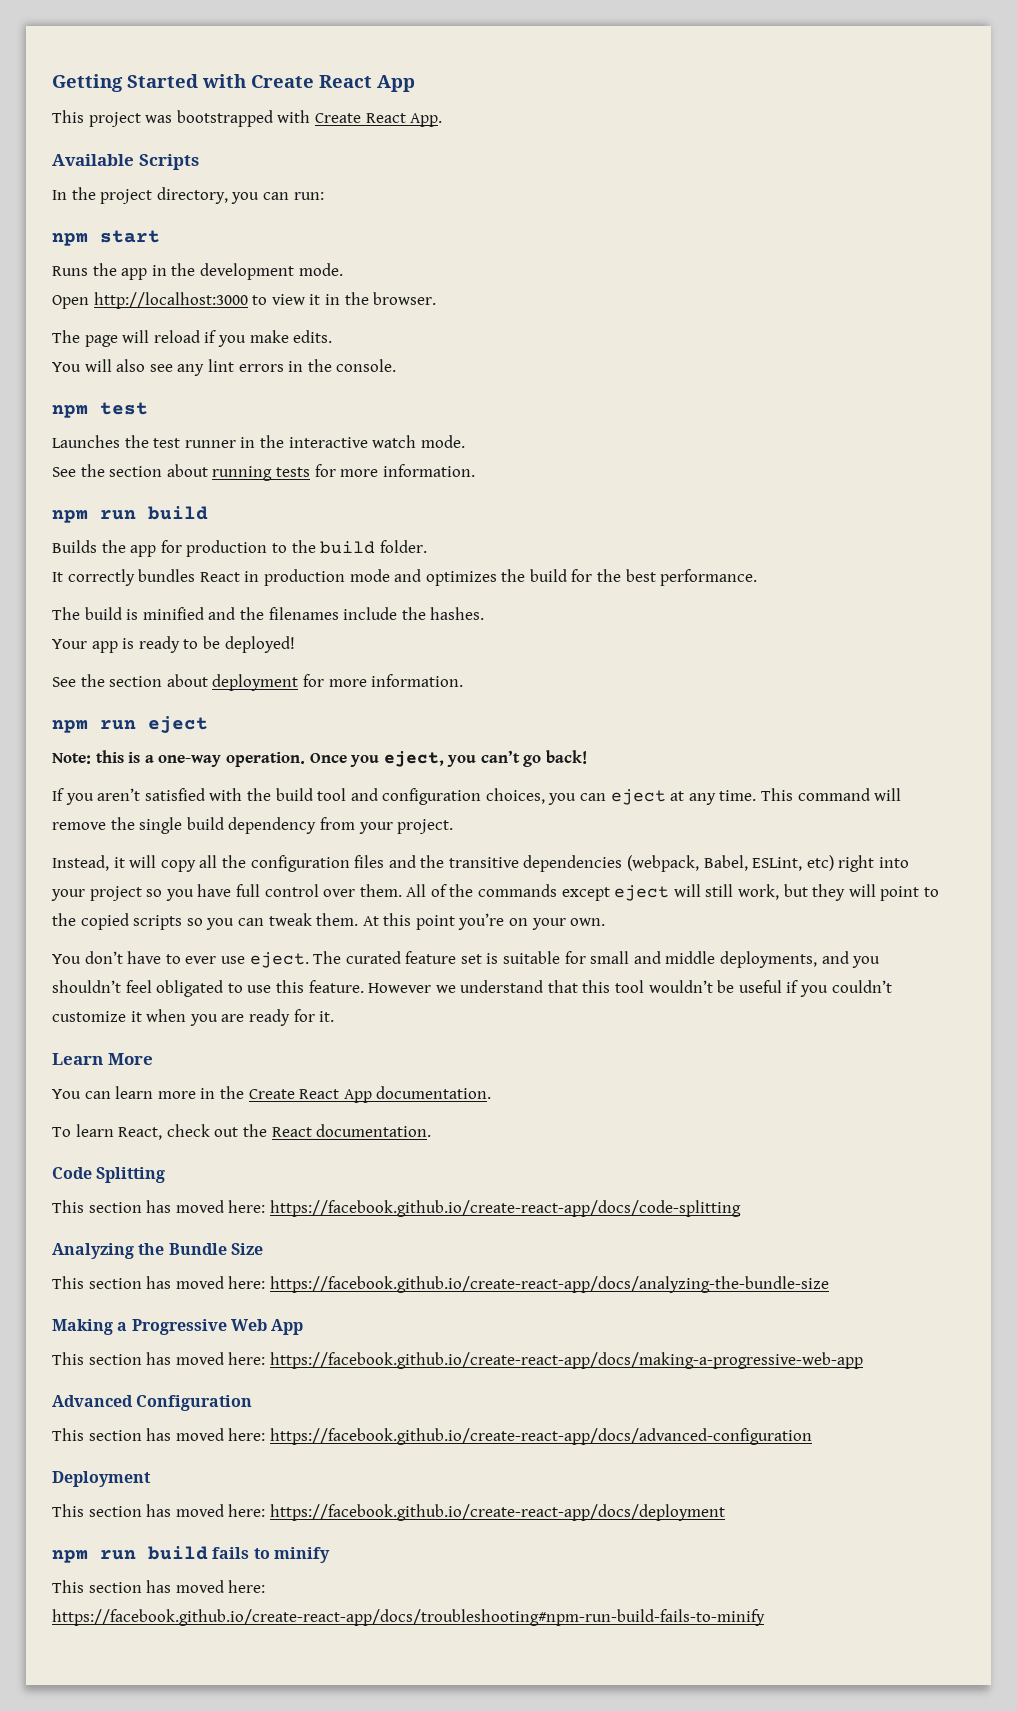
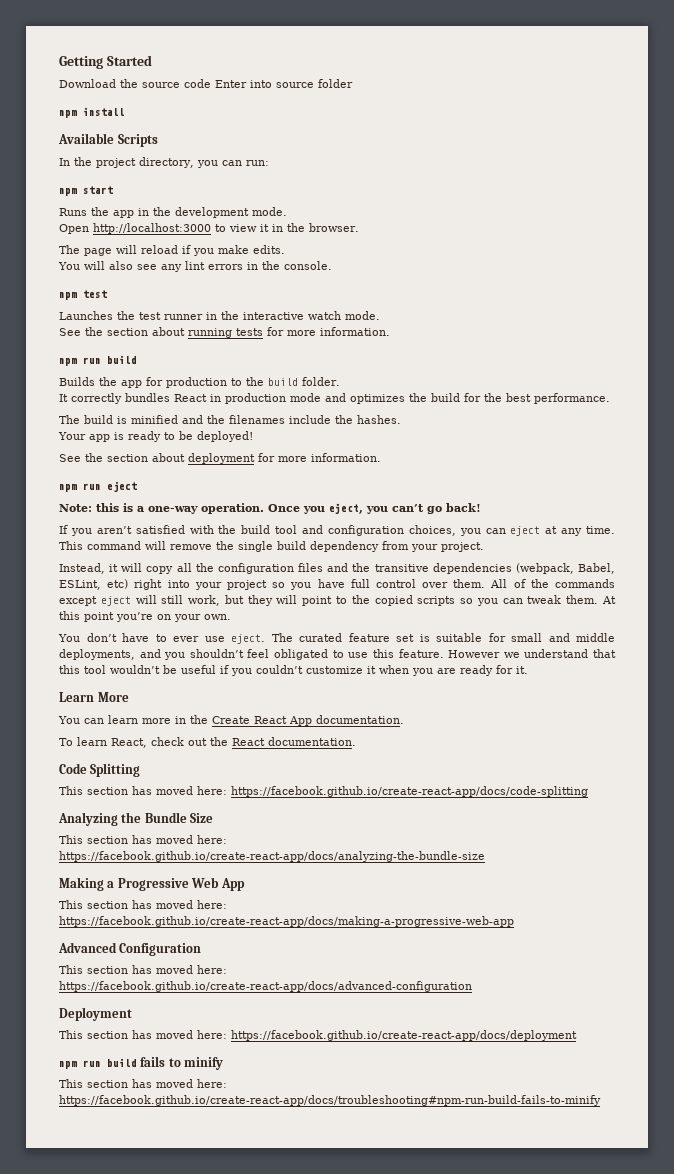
- Getting Started with Create React App
- This project was bootstrapped with Create React App.
+ Getting Started
+ Download the source code Enter into source folder
+ npm install

